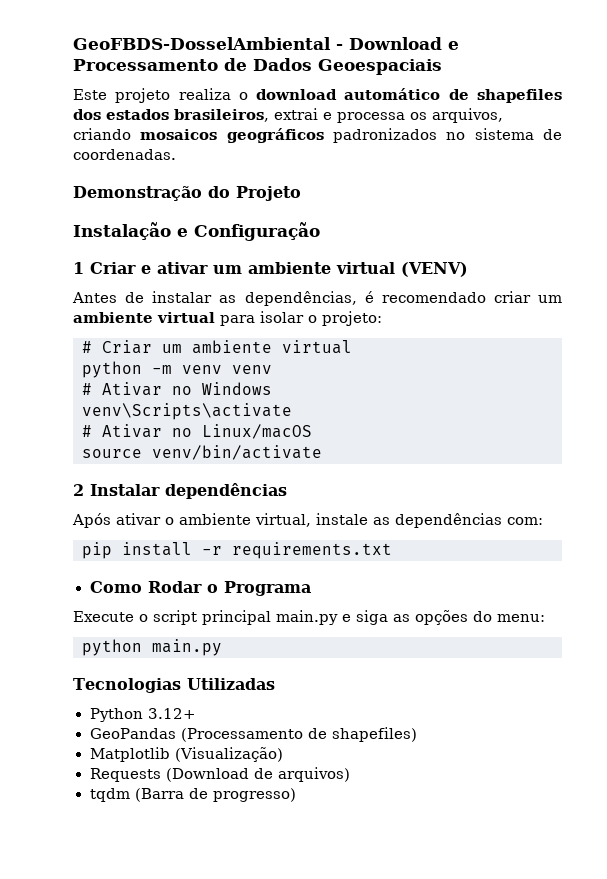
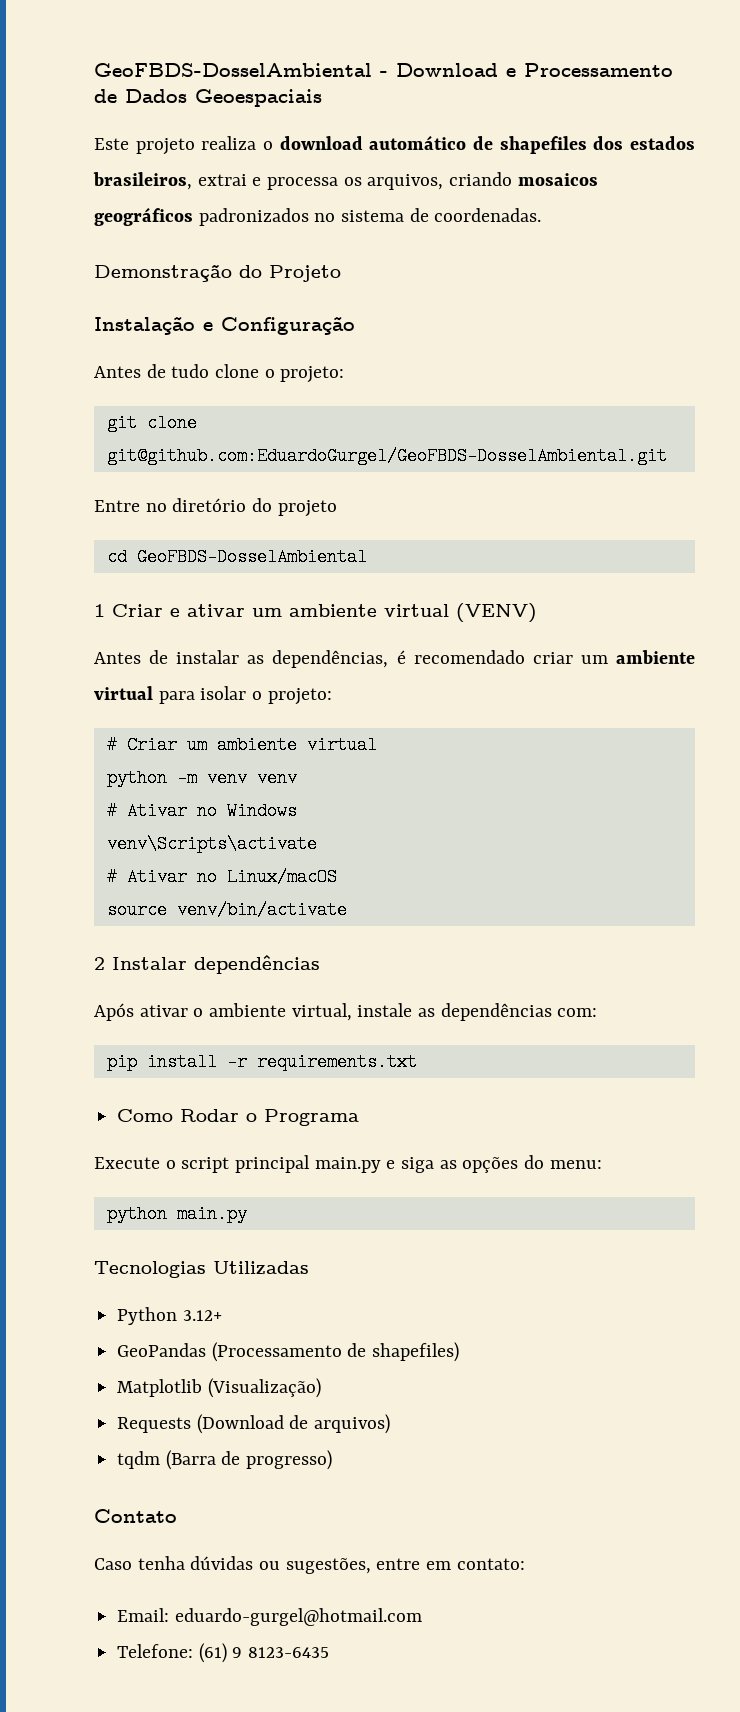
+ Antes de tudo clone o projeto:
+ git clone git@github.com:EduardoGurgel/GeoFBDS-DosselAmbiental.git
+ Entre no diretório do projeto
+ cd GeoFBDS-DosselAmbiental
+ Contato
+ Caso tenha dúvidas ou sugestões, entre em contato:
+ Email: eduardo-gurgel@hotmail.com
+ Telefone: (61) 9 8123-6435

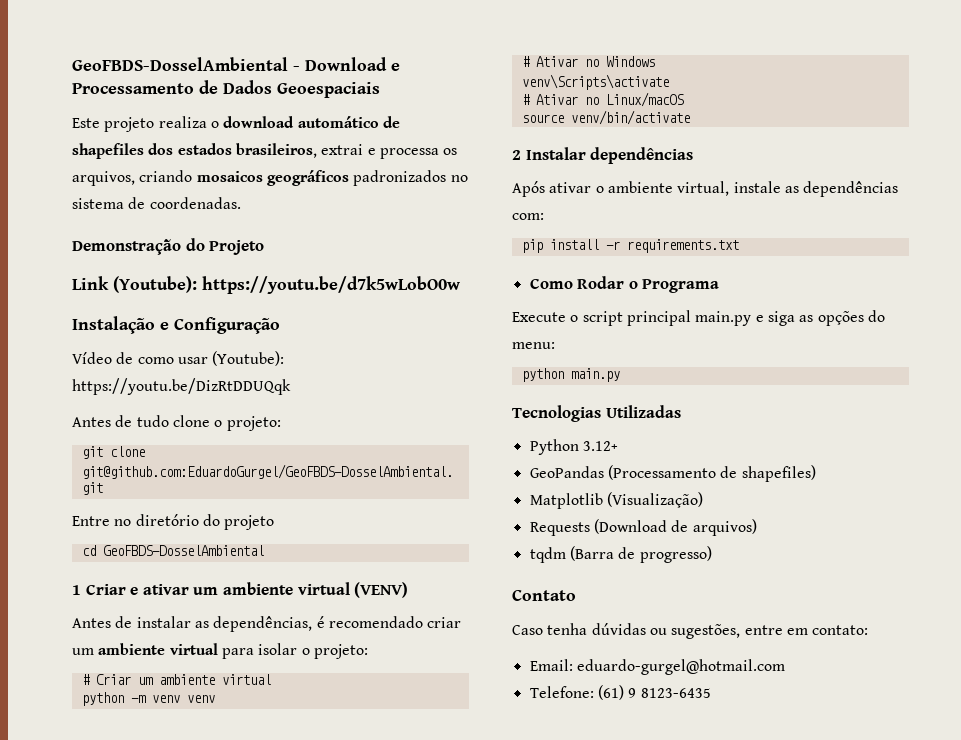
+ Link (Youtube): https://youtu.be/d7k5wLobO0w
+ Vídeo de como usar (Youtube): https://youtu.be/DizRtDDUQqk

